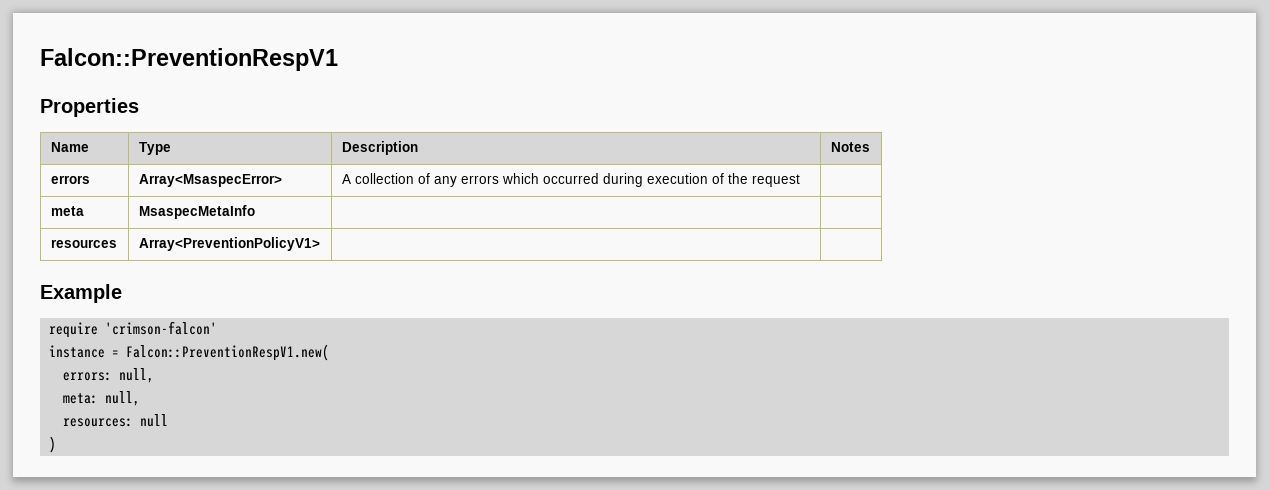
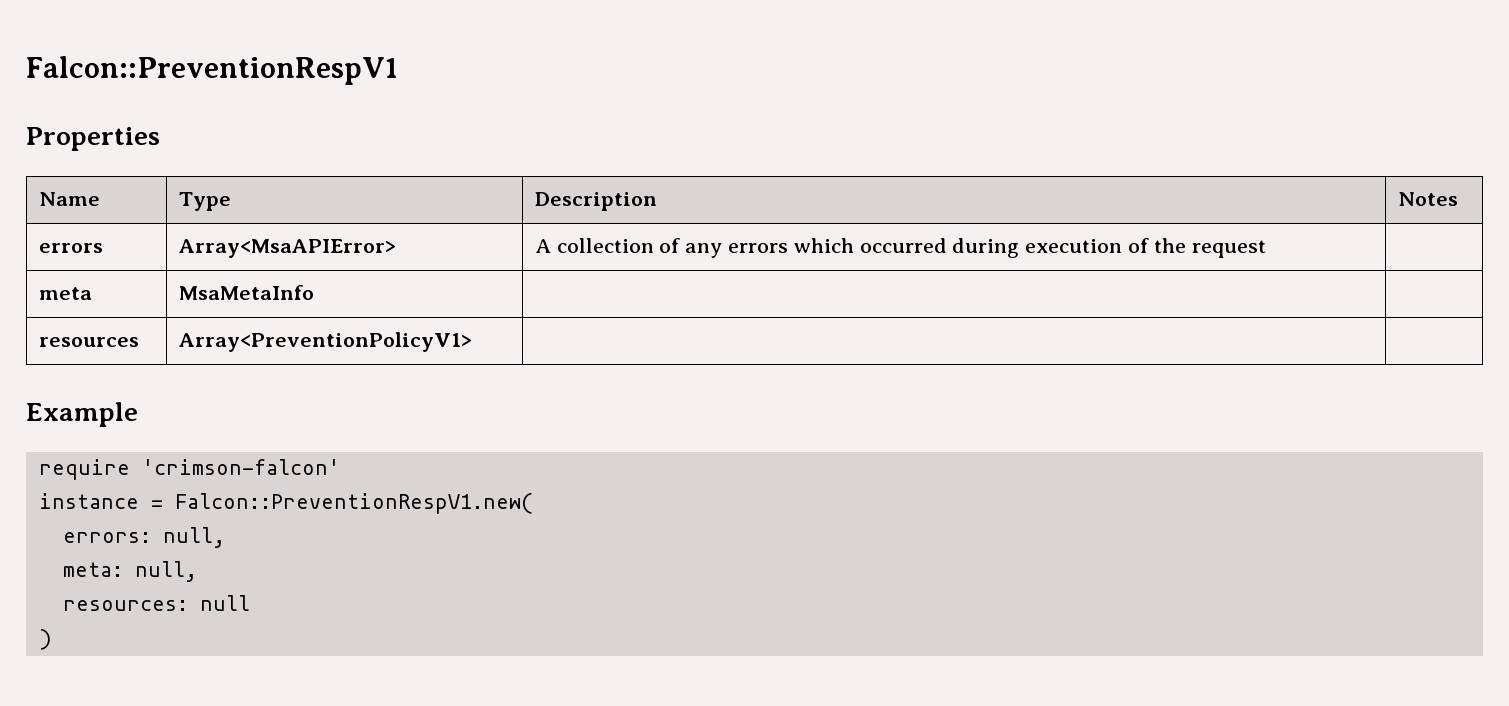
- errors | Array<MsaspecError> | A collection of any errors which occurred during execution of the request |
+ errors | Array<MsaAPIError> | A collection of any errors which occurred during execution of the request |
- meta | MsaspecMetaInfo | |
+ meta | MsaMetaInfo | |

